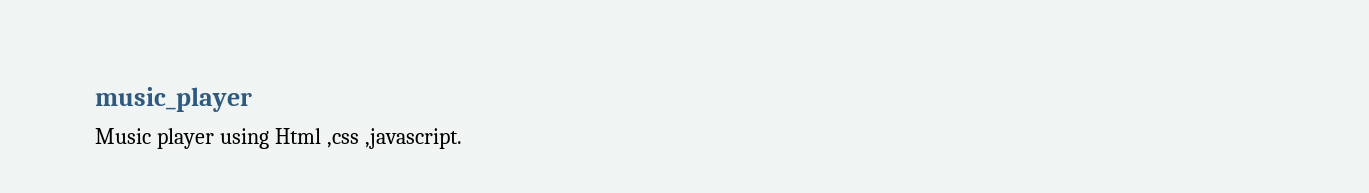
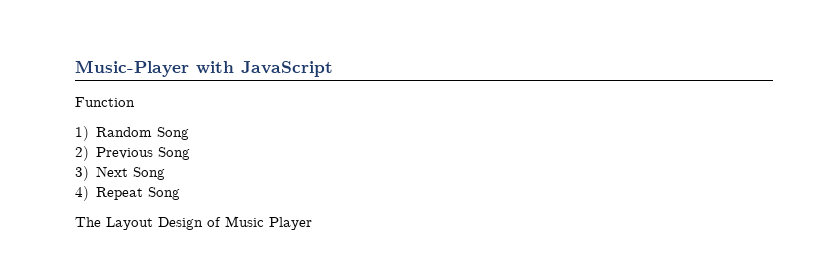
- music_player
- Music player using Html ,css ,javascript.
+ Music-Player with JavaScript
+ Function
+ 1) Random Song
+ 2) Previous Song
+ 3) Next Song
+ 4) Repeat Song
+ The Layout Design of Music Player

